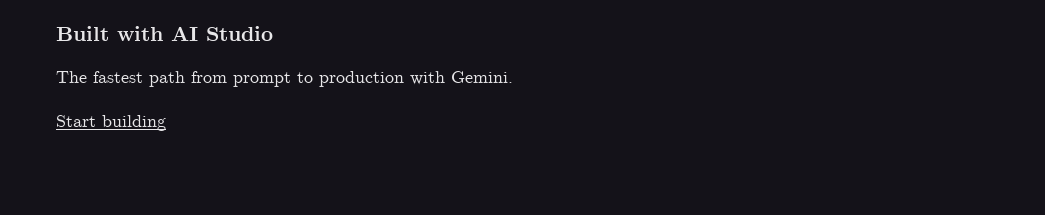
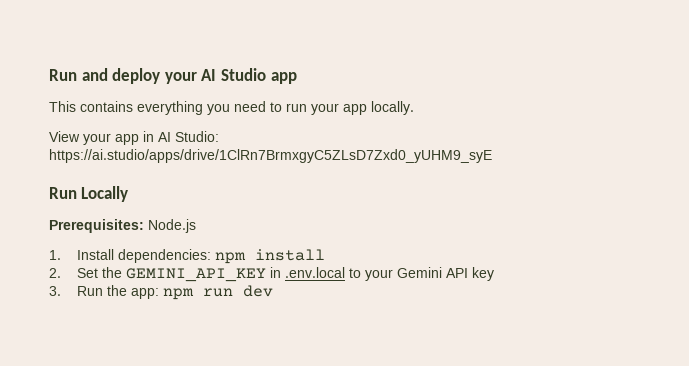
- Built with AI Studio
- The fastest path from prompt to production with Gemini.
- Start building
+ Run and deploy your AI Studio app
+ This contains everything you need to run your app locally.
+ View your app in AI Studio: https://ai.studio/apps/drive/1ClRn7BrmxgyC5ZLsD7Zxd0_yUHM9_syE
+ Run Locally
+ Prerequisites: Node.js
+ 1. Install dependencies: npm install
+ 2. Set the GEMINI_API_KEY in .env.local to your Gemini API key
+ 3. Run the app: npm run dev

